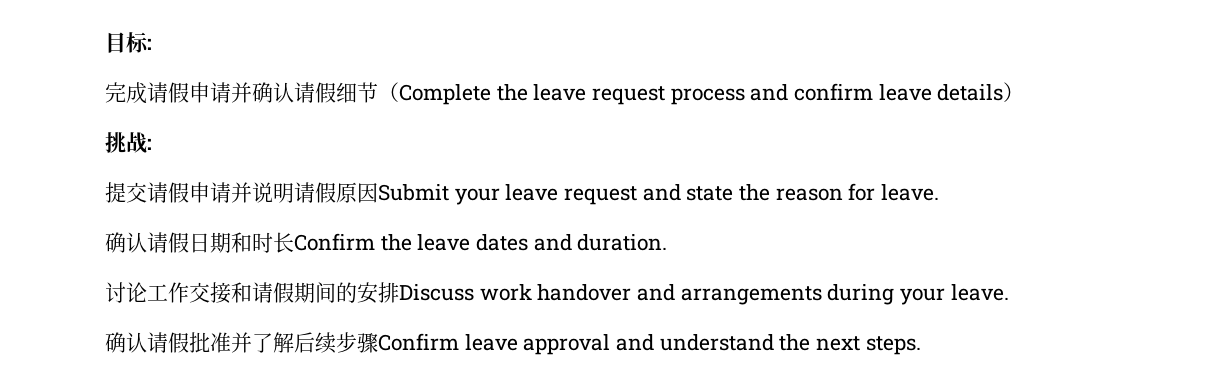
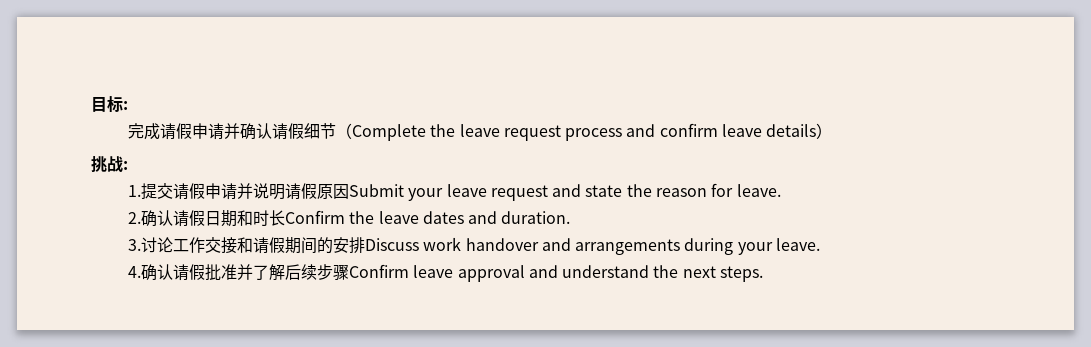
- 提交请假申请并说明请假原因Submit your leave request and state the reason for leave.
+ 1.提交请假申请并说明请假原因Submit your leave request and state the reason for leave.
- 确认请假日期和时长Confirm the leave dates and duration.
+ 2.确认请假日期和时长Confirm the leave dates and duration.
- 讨论工作交接和请假期间的安排Discuss work handover and arrangements during your leave.
+ 3.讨论工作交接和请假期间的安排Discuss work handover and arrangements during your leave.
- 确认请假批准并了解后续步骤Confirm leave approval and understand the next steps.
+ 4.确认请假批准并了解后续步骤Confirm leave approval and understand the next steps.

